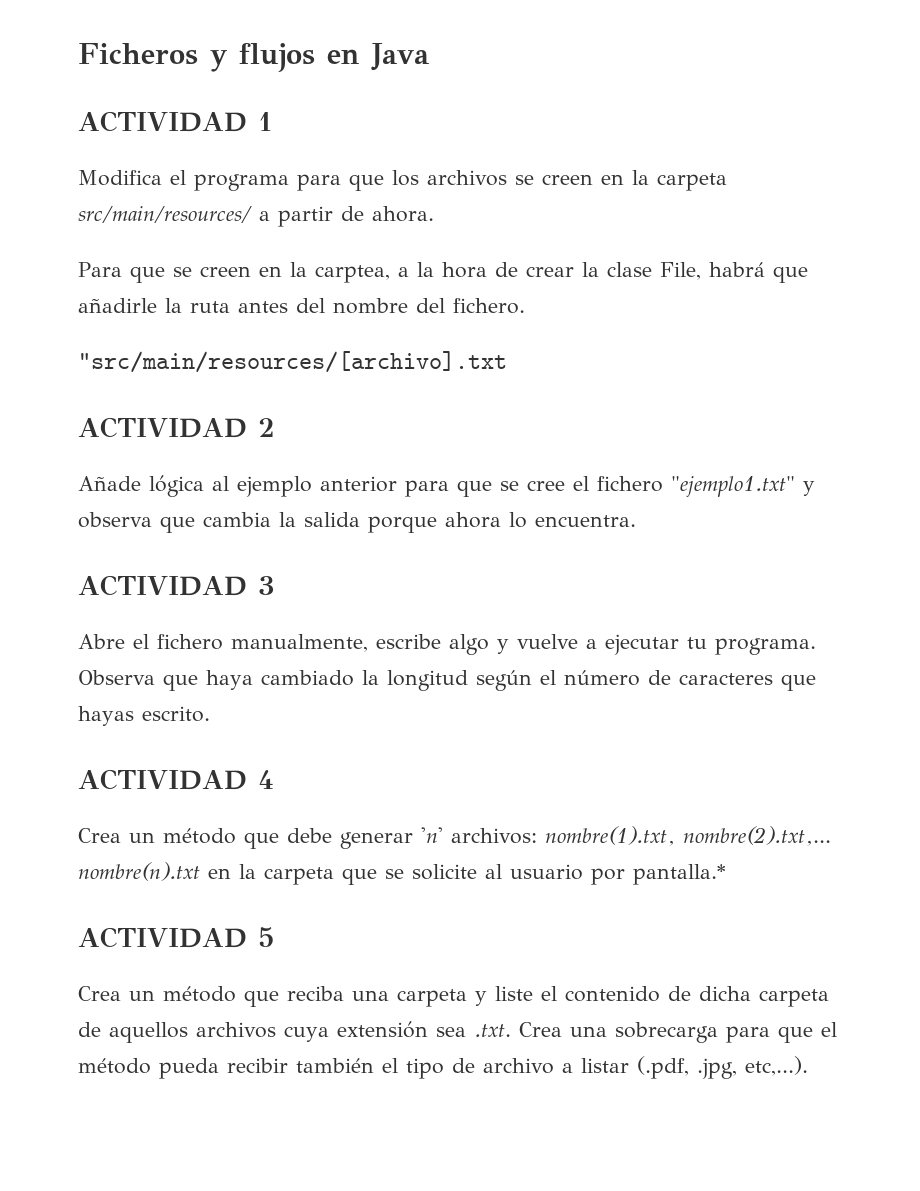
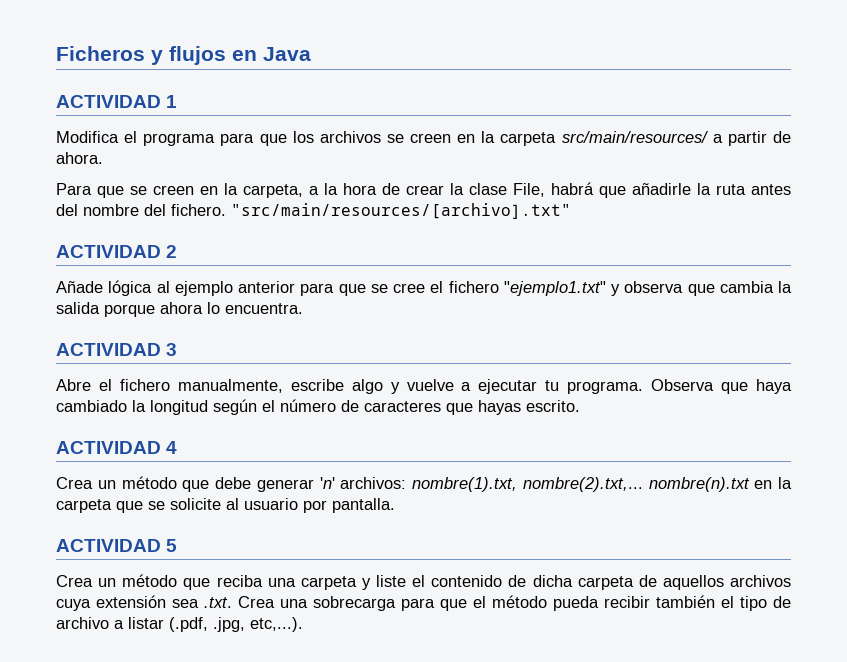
- Para que se creen en la carptea, a la hora de crear la clase File, habrá que añadirle la ruta antes del nombre del fichero.
- "src/main/resources/[archivo].txt
+ Para que se creen en la carpeta, a la hora de crear la clase File, habrá que añadirle la ruta antes del nombre del fichero. "src/main/resources/[archivo].txt"
- Crea un método que debe generar 'n' archivos: nombre(1).txt, nombre(2).txt,... nombre(n).txt en la carpeta que se solicite al usuario por pantalla.*
+ Crea un método que debe generar 'n' archivos: nombre(1).txt, nombre(2).txt,... nombre(n).txt en la carpeta que se solicite al usuario por pantalla.

